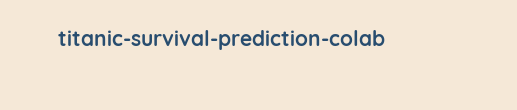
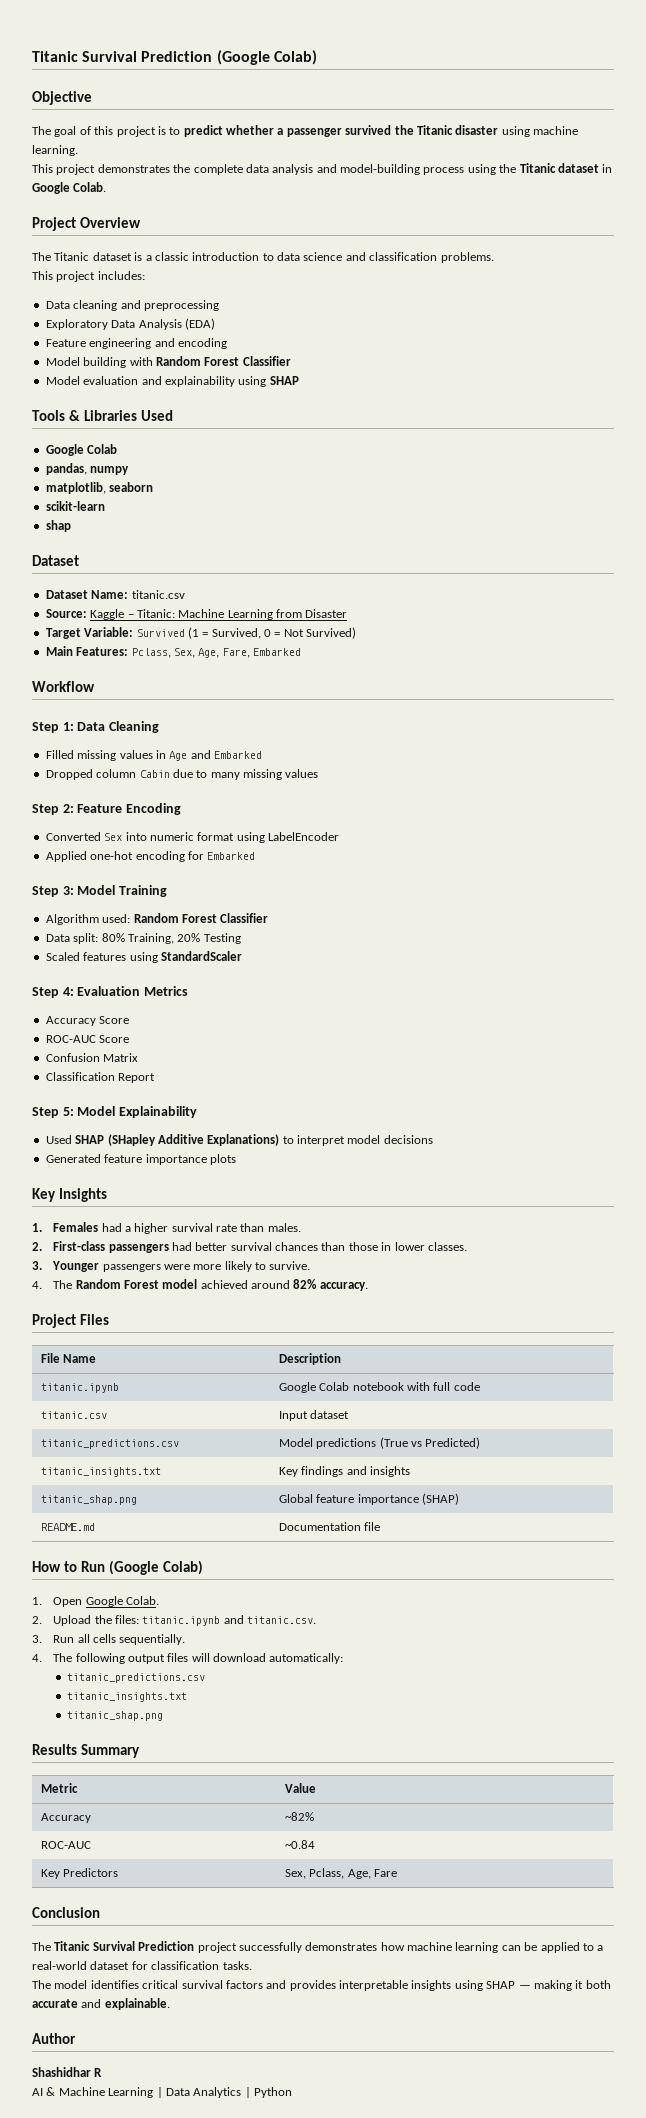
- titanic-survival-prediction-colab
+ Titanic Survival Prediction (Google Colab)
+ Objective
+ The goal of this project is to predict whether a passenger survived the Titanic disaster using machine learning.
+ This project demonstrates the complete data analysis and model-building process using the Titanic dataset in Google Colab.
+ Project Overview
+ The Titanic dataset is a classic introduction to data science and classification problems.
+ This project includes:
+ Data cleaning and preprocessing
+ Exploratory Data Analysis (EDA)
+ Feature engineering and encoding
+ Model building with Random Forest Classifier
+ Model evaluation and explainability using SHAP
+ Tools & Libraries Used
+ Google Colab
+ pandas, numpy
+ matplotlib, seaborn
+ scikit-learn
+ shap
+ Dataset
+ Dataset Name: titanic.csv
+ Source: Kaggle – Titanic: Machine Learning from Disaster
+ Target Variable: Survived (1 = Survived, 0 = Not Survived)
+ Main Features: Pclass, Sex, Age, Fare, Embarked
+ Workflow
+ Step 1: Data Cleaning
+ Filled missing values in Age and Embarked
+ Dropped column Cabin due to many missing values
+ Step 2: Feature Encoding
+ Converted Sex into numeric format using LabelEncoder
+ Applied one-hot encoding for Embarked
+ Step 3: Model Training
+ Algorithm used: Random Forest Classifier
+ Data split: 80% Training, 20% Testing
+ Scaled features using StandardScaler
+ Step 4: Evaluation Metrics
+ Accuracy Score
+ ROC-AUC Score
+ Confusion Matrix
+ Classification Report
+ Step 5: Model Explainability
+ Used SHAP (SHapley Additive Explanations) to interpret model decisions
+ Generated feature importance plots
+ Key Insights
+ 1. Females had a higher survival rate than males.
+ 2. First-class passengers had better survival chances than those in lower classes.
+ 3. Younger passengers were more likely to survive.
+ 4. The Random Forest model achieved around 82% accuracy.
+ Project Files
+ File Name | Description
+ titanic.ipynb | Google Colab notebook with full code
+ titanic.csv | Input dataset
+ titanic_predictions.csv | Model predictions (True vs Predicted)
+ titanic_insights.txt | Key findings and insights
+ titanic_shap.png | Global feature importance (SHAP)
+ README.md | Documentation file
+ How to Run (Google Colab)
+ 1. Open Google Colab.
+ 2. Upload the files: titanic.ipynb and titanic.csv.
+ 3. Run all cells sequentially.
+ 4. The following output files will download automatically:
+ titanic_predictions.csv
+ titanic_insights.txt
+ titanic_shap.png
+ Results Summary
+ Metric | Value
+ Accuracy | ~82%
+ ROC-AUC | ~0.84
+ Key Predictors | Sex, Pclass, Age, Fare
+ Conclusion
+ The Titanic Survival Prediction project successfully demonstrates how machine learning can be applied to a real-world dataset for classification tasks.
+ The model identifies critical survival factors and provides interpretable insights using SHAP — making it both accurate and explainable.
+ Author
+ Shashidhar R
+ AI & Machine Learning | Data Analytics | Python

